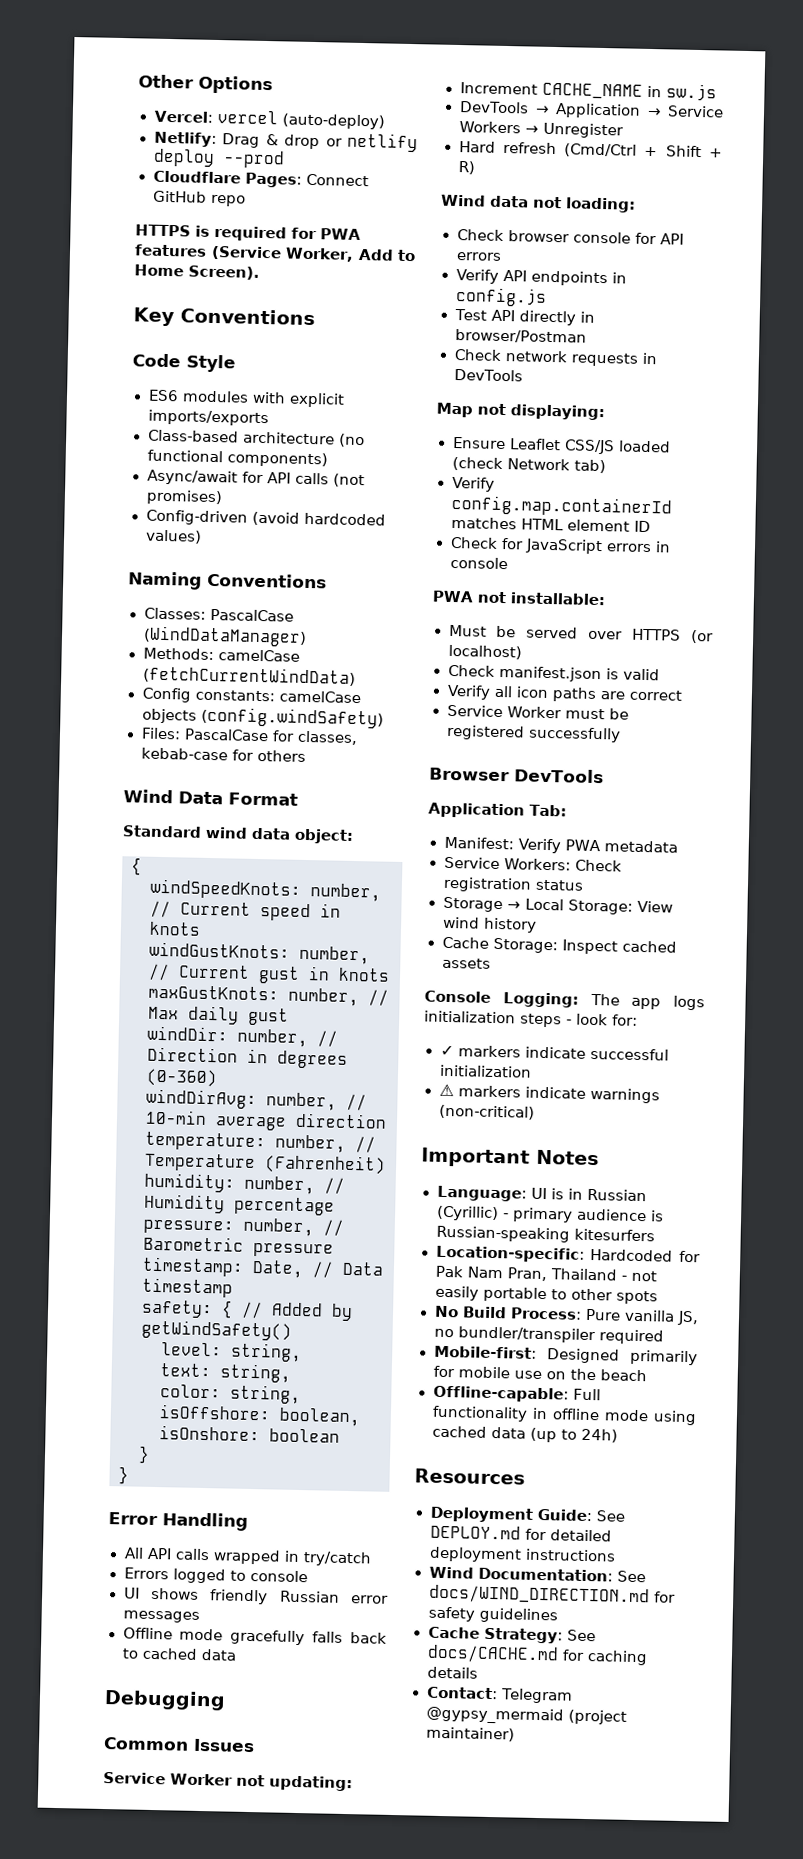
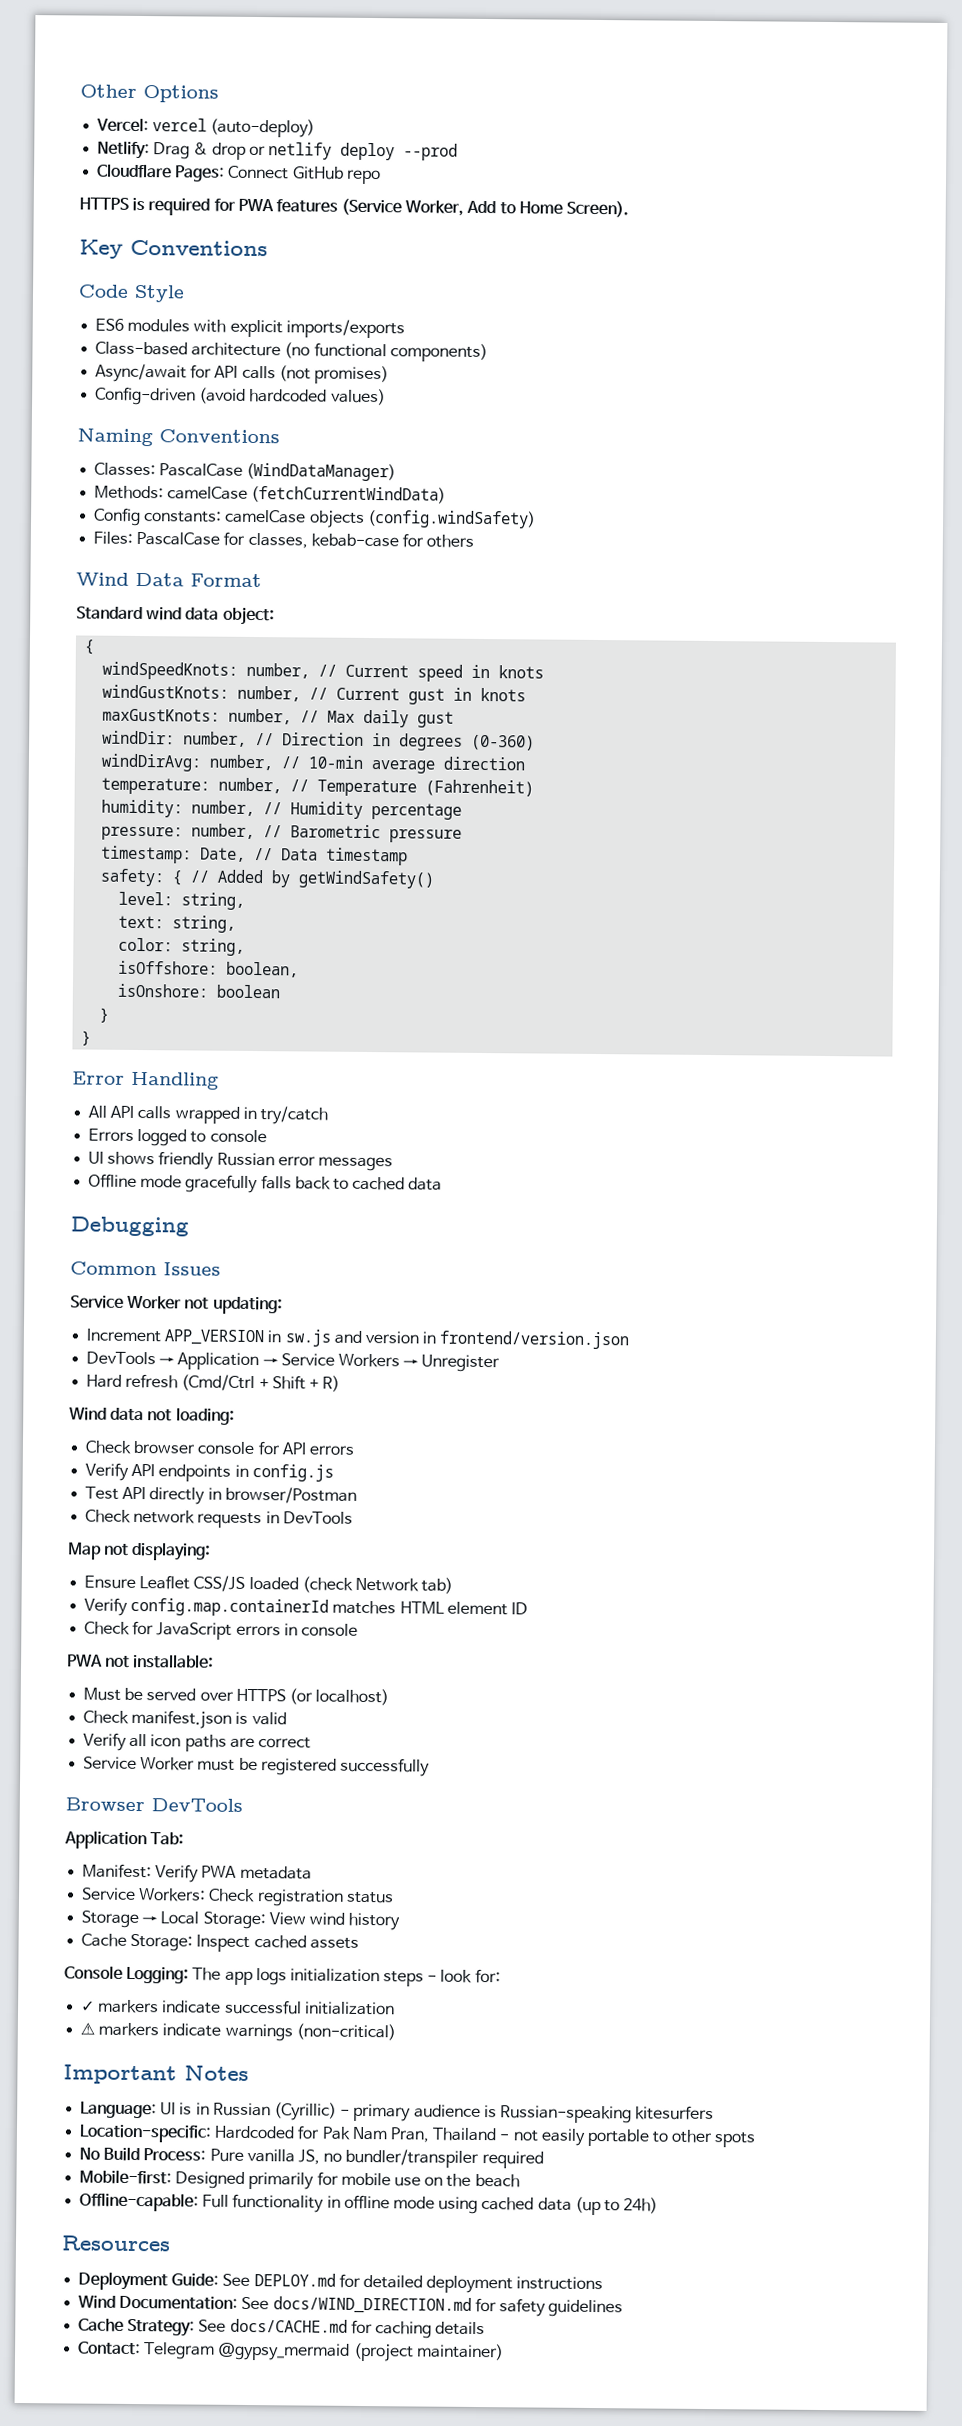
- Increment CACHE_NAME in sw.js
+ Increment APP_VERSION in sw.js and version in frontend/version.json

